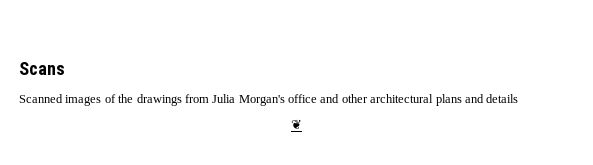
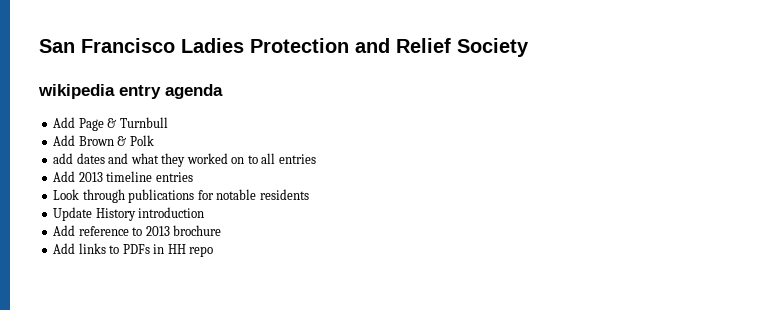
- Scans
- Scanned images of the drawings from Julia Morgan's office and other architectural plans and details
- ❦
+ San Francisco Ladies Protection and Relief Society
+ wikipedia entry agenda
+ Add Page & Turnbull
+ Add Brown & Polk
+ add dates and what they worked on to all entries
+ Add 2013 timeline entries
+ Look through publications for notable residents
+ Update History introduction
+ Add reference to 2013 brochure
+ Add links to PDFs in HH repo

